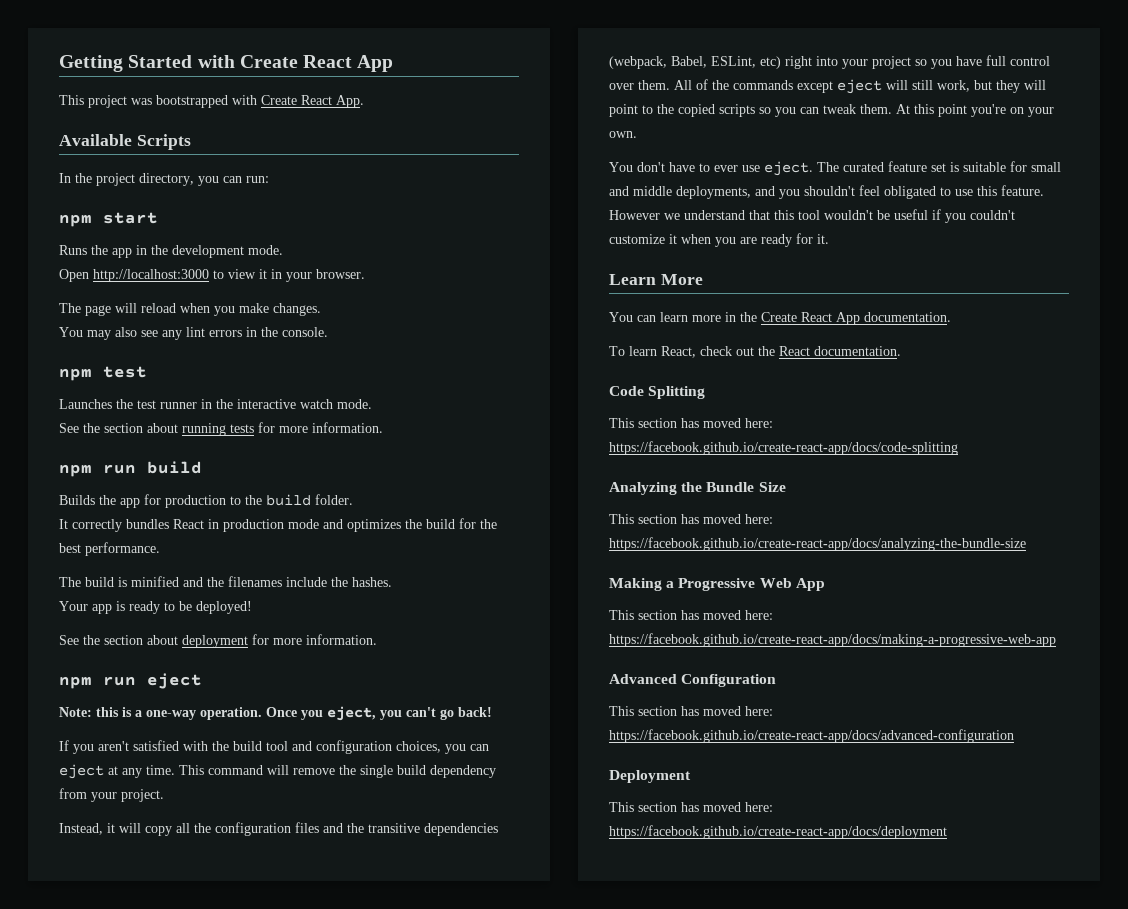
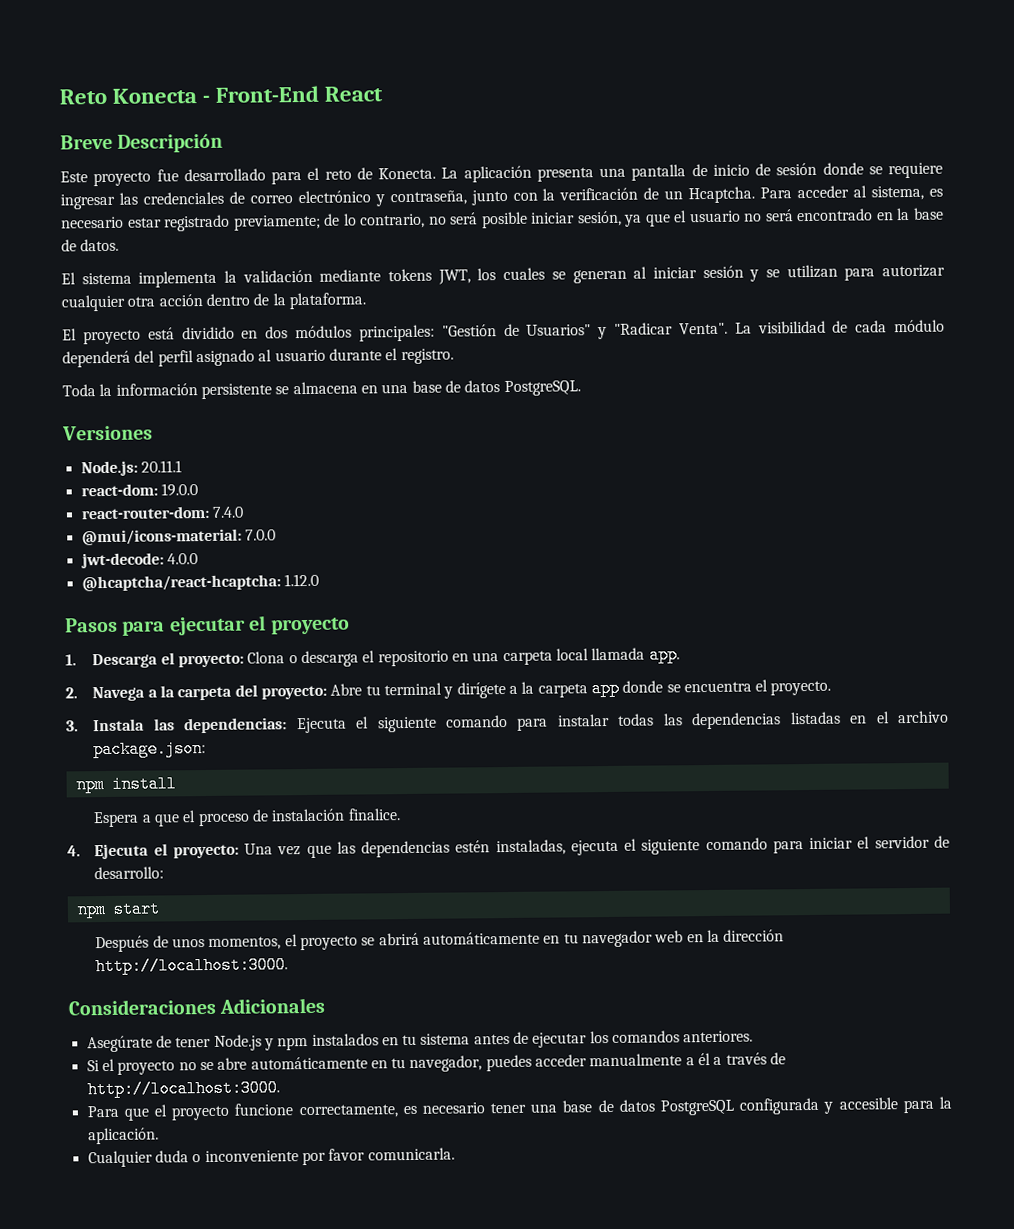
- Getting Started with Create React App
- This project was bootstrapped with Create React App.
- Available Scripts
- In the project directory, you can run:
+ Reto Konecta - Front-End React
+ Breve Descripción
+ Este proyecto fue desarrollado para el reto de Konecta. La aplicación presenta una pantalla de inicio de sesión donde se requiere ingresar las credenciales de correo electrónico y contraseña, junto con la verificación de un Hcaptcha. Para acceder al sistema, es necesario estar registrado previamente; de lo contrario, no será posible iniciar sesión, ya que el usuario no será encontrado en la base de datos.
+ El sistema implementa la validación mediante tokens JWT, los cuales se generan al iniciar sesión y se utilizan para autorizar cualquier otra acción dentro de la plataforma.
+ El proyecto está dividido en dos módulos principales: "Gestión de Usuarios" y "Radicar Venta". La visibilidad de cada módulo dependerá del perfil asignado al usuario durante el registro.
+ Toda la información persistente se almacena en una base de datos PostgreSQL.
+ Versiones
+ Node.js: 20.11.1
+ react-dom: 19.0.0
+ react-router-dom: 7.4.0
+ @mui/icons-material: 7.0.0
+ jwt-decode: 4.0.0
+ @hcaptcha/react-hcaptcha: 1.12.0
+ Pasos para ejecutar el proyecto
+ 1. Descarga el proyecto: Clona o descarga el repositorio en una carpeta local llamada app.
+ 2. Navega a la carpeta del proyecto: Abre tu terminal y dirígete a la carpeta app donde se encuentra el proyecto.
+ 3. Instala las dependencias: Ejecuta el siguiente comando para instalar todas las dependencias listadas en el archivo package.json:
+ npm install
+ Espera a que el proceso de instalación finalice.
+ 4. Ejecuta el proyecto: Una vez que las dependencias estén instaladas, ejecuta el siguiente comando para iniciar el servidor de desarrollo:
  npm start
- Runs the app in the development mode.
- Open http://localhost:3000 to view it in your browser.
- The page will reload when you make changes.
- You may also see any lint errors in the console.
- npm test
- Launches the test runner in the interactive watch mode.
- See the section about running tests for more information.
- npm run build
- Builds the app for production to the build folder.
- It correctly bundles React in production mode and optimizes the build for the best performance.
- The build is minified and the filenames include the hashes.
- Your app is ready to be deployed!
- See the section about deployment for more information.
- npm run eject
- Note: this is a one-way operation. Once you eject, you can't go back!
- If you aren't satisfied with the build tool and configuration choices, you can eject at any time. This command will remove the single build dependency from your project.
- Instead, it will copy all the configuration files and the transitive dependencies (webpack, Babel, ESLint, etc) right into your project so you have full control over them. All of the commands except eject will still work, but they will point to the copied scripts so you can tweak them. At this point you're on your own.
- You don't have to ever use eject. The curated feature set is suitable for small and middle deployments, and you shouldn't feel obligated to use this feature. However we understand that this tool wouldn't be useful if you couldn't customize it when you are ready for it.
- Learn More
- You can learn more in the Create React App documentation.
- To learn React, check out the React documentation.
- Code Splitting
- This section has moved here: https://facebook.github.io/create-react-app/docs/code-splitting
- Analyzing the Bundle Size
- This section has moved here: https://facebook.github.io/create-react-app/docs/analyzing-the-bundle-size
- Making a Progressive Web App
- This section has moved here: https://facebook.github.io/create-react-app/docs/making-a-progressive-web-app
- Advanced Configuration
- This section has moved here: https://facebook.github.io/create-react-app/docs/advanced-configuration
- Deployment
- This section has moved here: https://facebook.github.io/create-react-app/docs/deployment
+ Después de unos momentos, el proyecto se abrirá automáticamente en tu navegador web en la dirección http://localhost:3000.
+ Consideraciones Adicionales
+ Asegúrate de tener Node.js y npm instalados en tu sistema antes de ejecutar los comandos anteriores.
+ Si el proyecto no se abre automáticamente en tu navegador, puedes acceder manualmente a él a través de http://localhost:3000.
+ Para que el proyecto funcione correctamente, es necesario tener una base de datos PostgreSQL configurada y accesible para la aplicación.
+ Cualquier duda o inconveniente por favor comunicarla.

